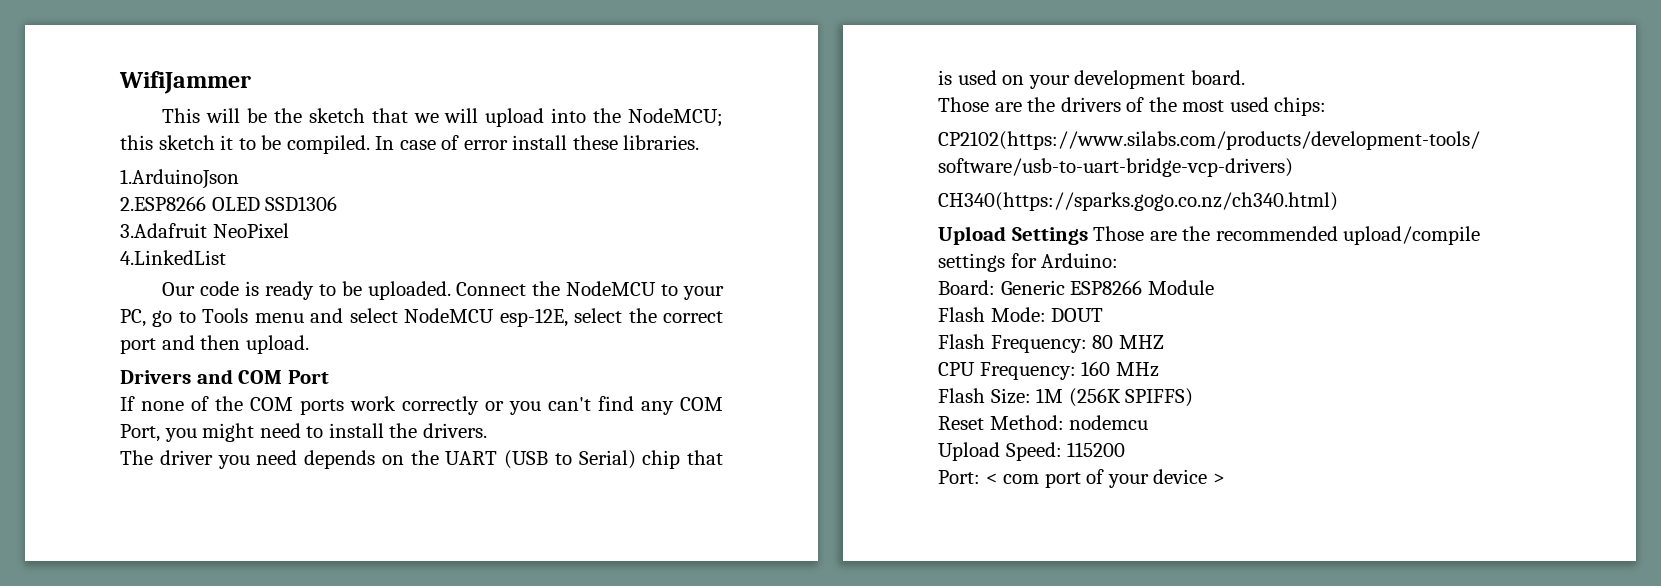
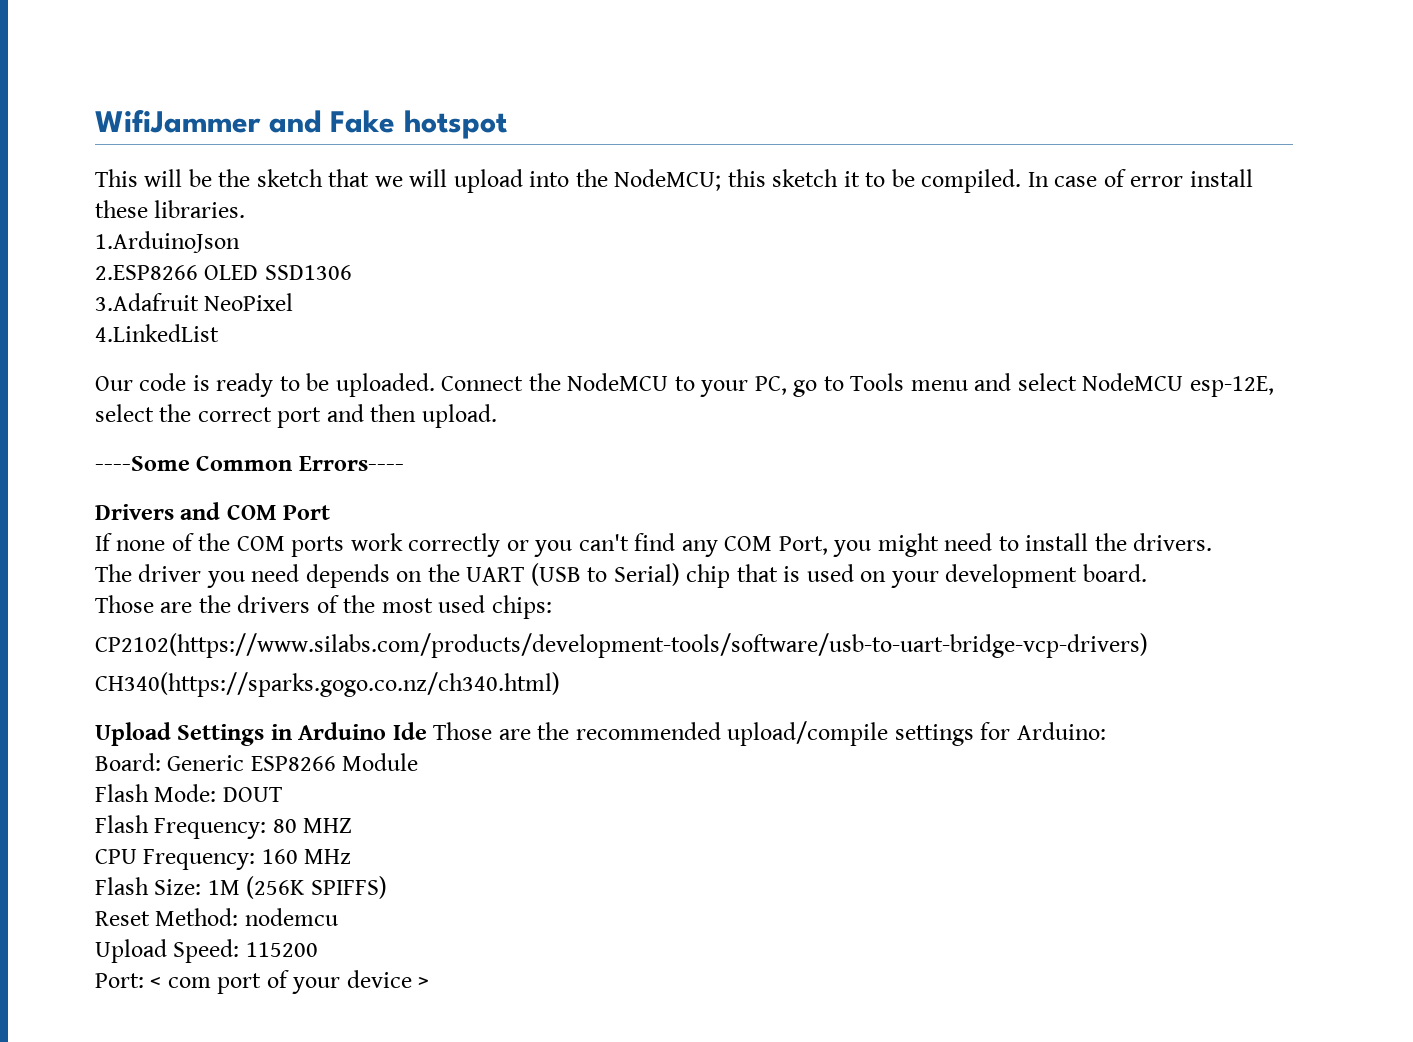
- WifiJammer
+ WifiJammer and Fake hotspot
+ ----Some Common Errors----
- Upload Settings Those are the recommended upload/compile settings for Arduino:
+ Upload Settings in Arduino Ide Those are the recommended upload/compile settings for Arduino:

